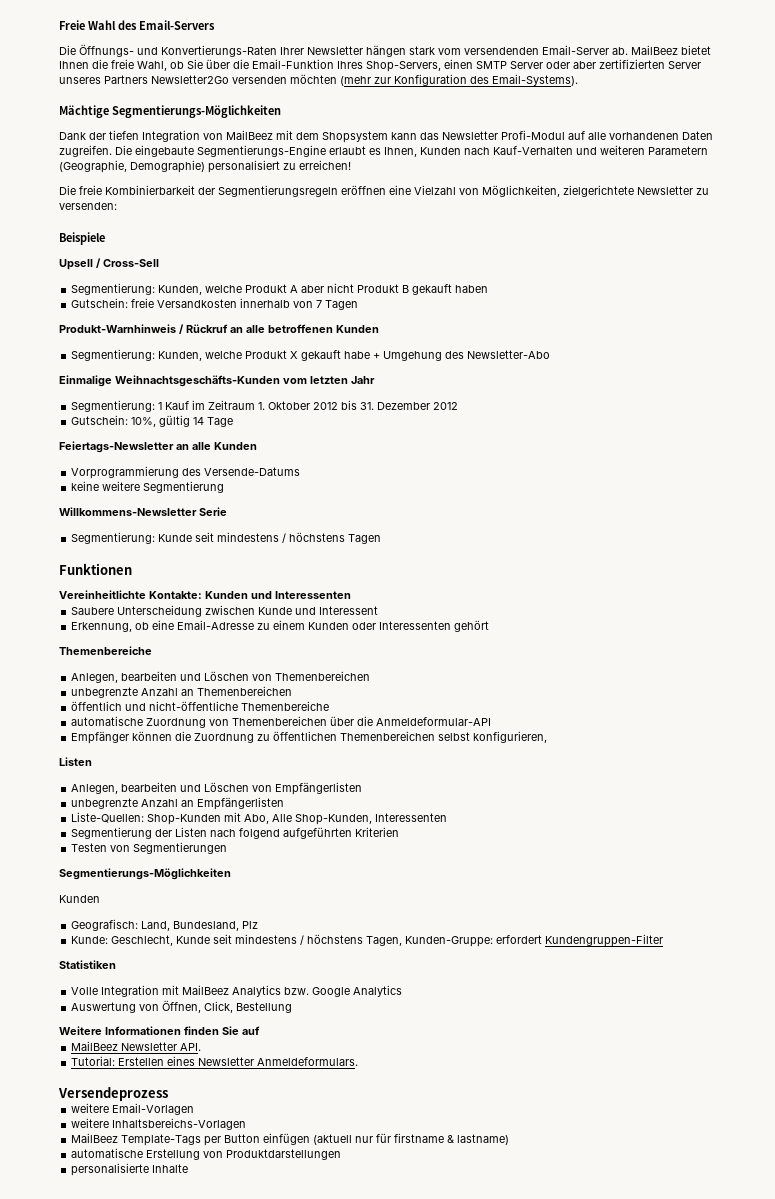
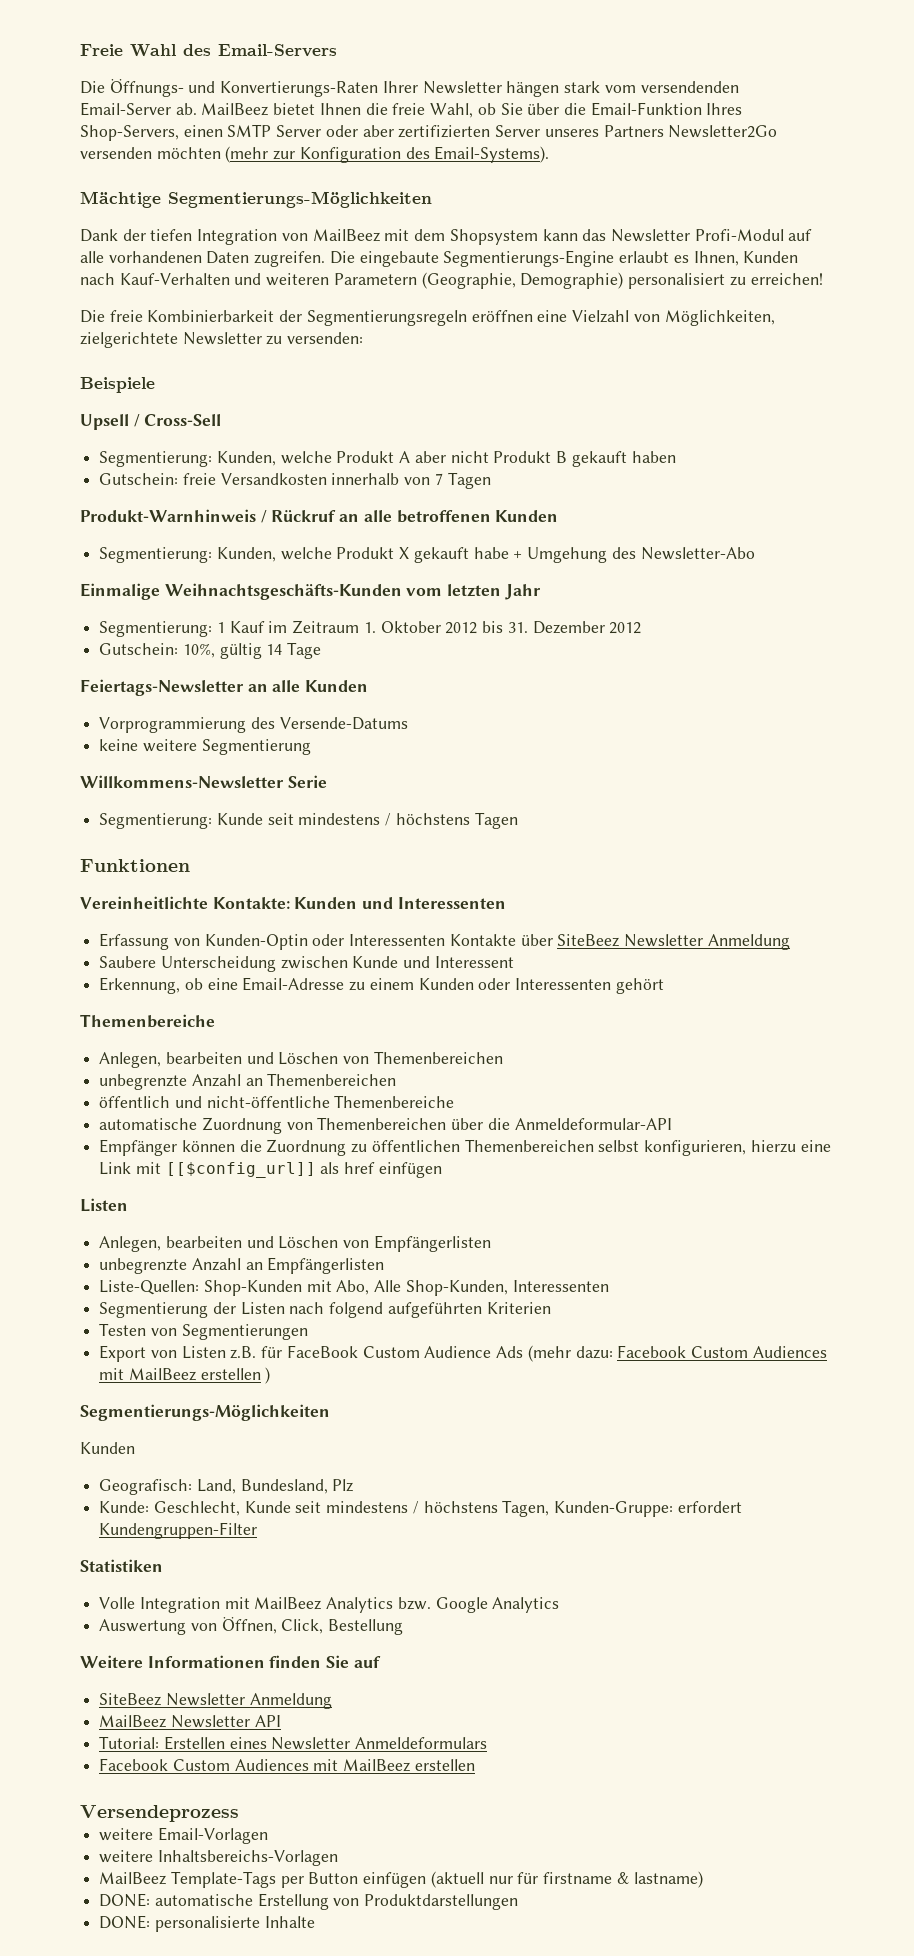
+ Erfassung von Kunden-Optin oder Interessenten Kontakte über SiteBeez Newsletter Anmeldung
- Empfänger können die Zuordnung zu öffentlichen Themenbereichen selbst konfigurieren,
+ Empfänger können die Zuordnung zu öffentlichen Themenbereichen selbst konfigurieren, hierzu eine Link mit [[$config_url]] als href einfügen
+ Export von Listen z.B. für FaceBook Custom Audience Ads (mehr dazu: Facebook Custom Audiences mit MailBeez erstellen )
  Weitere Informationen finden Sie auf
+ SiteBeez Newsletter Anmeldung
- MailBeez Newsletter API.
+ MailBeez Newsletter API
- Tutorial: Erstellen eines Newsletter Anmeldeformulars.
+ Tutorial: Erstellen eines Newsletter Anmeldeformulars
+ Facebook Custom Audiences mit MailBeez erstellen
- automatische Erstellung von Produktdarstellungen
+ DONE: automatische Erstellung von Produktdarstellungen
- personalisierte Inhalte
+ DONE: personalisierte Inhalte

